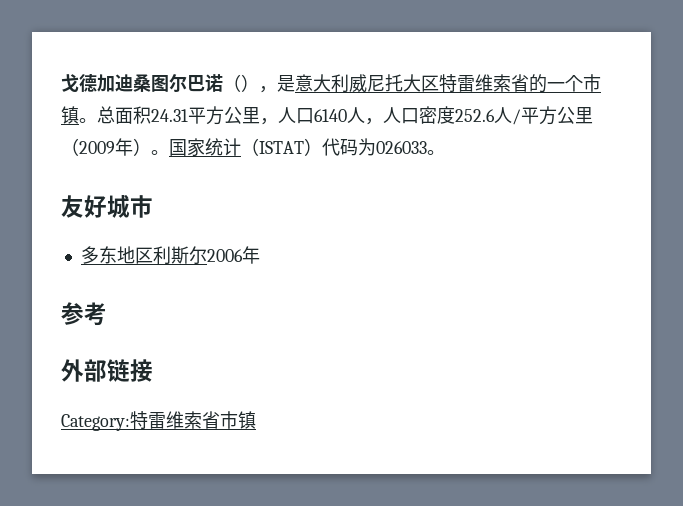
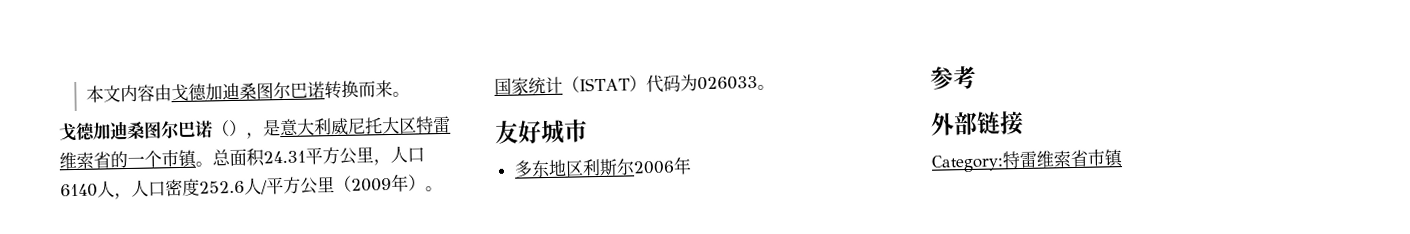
+ 本文内容由戈德加迪桑图尔巴诺转换而来。

